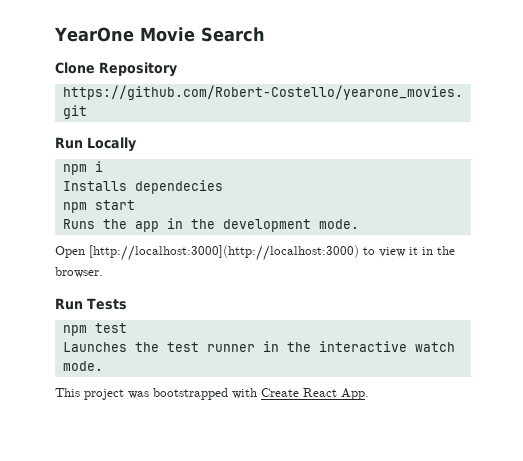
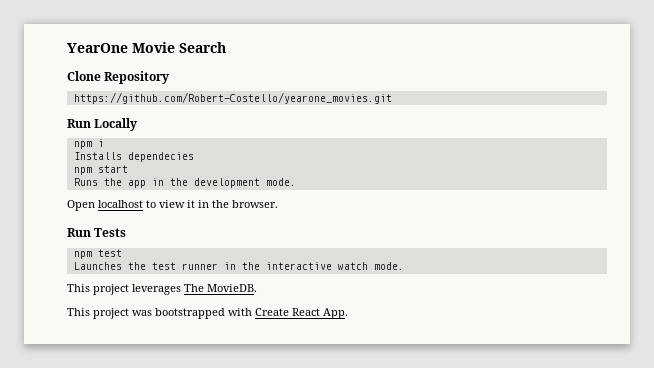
- Open [http://localhost:3000](http://localhost:3000) to view it in the browser.
+ Open localhost to view it in the browser.
+ This project leverages The MovieDB.

